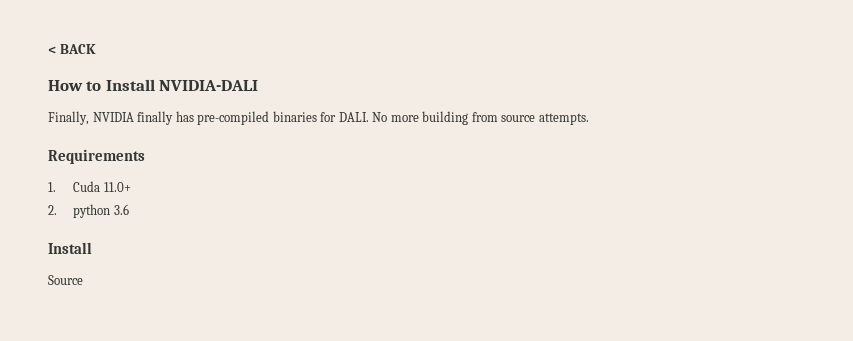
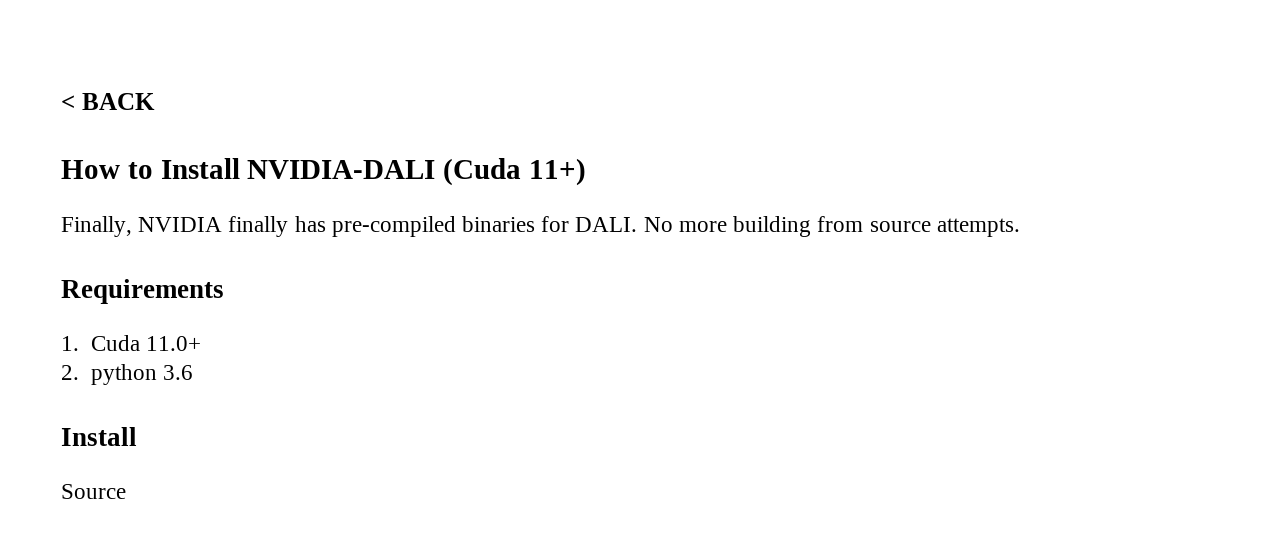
- How to Install NVIDIA-DALI
+ How to Install NVIDIA-DALI (Cuda 11+)

